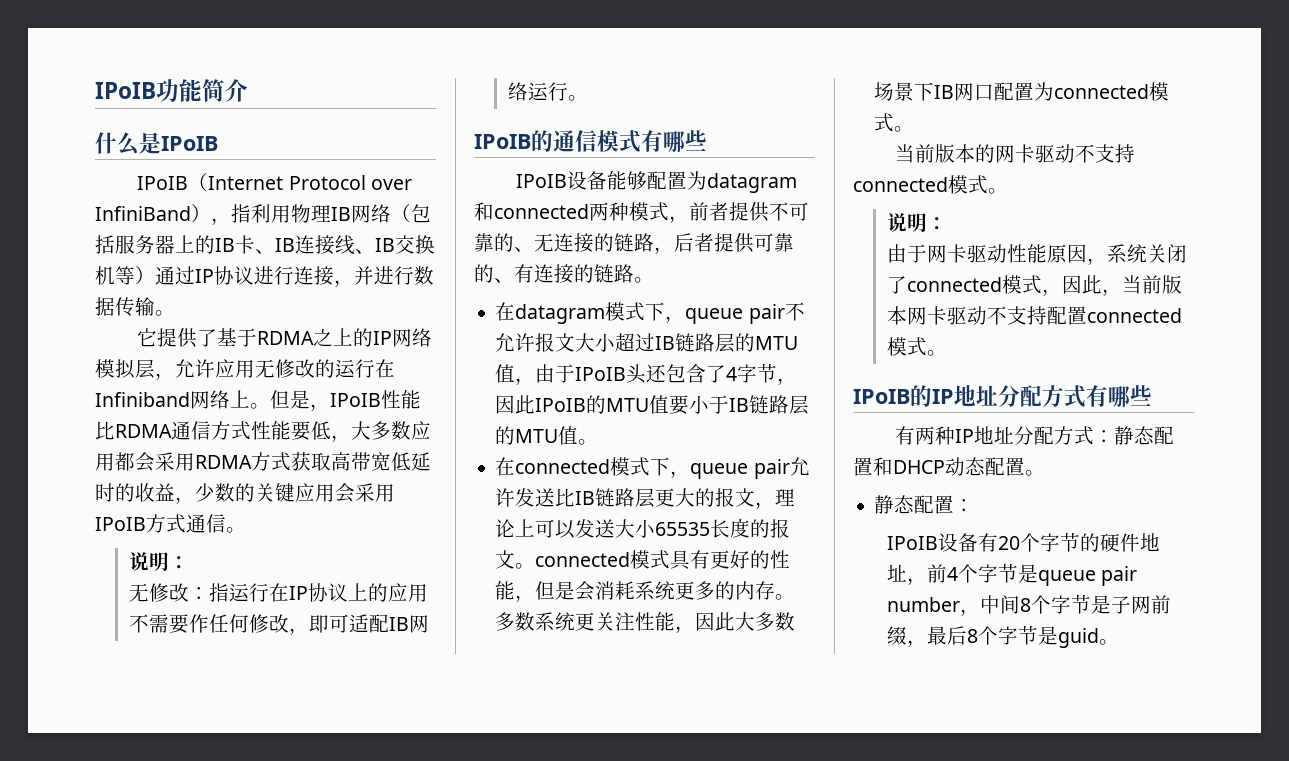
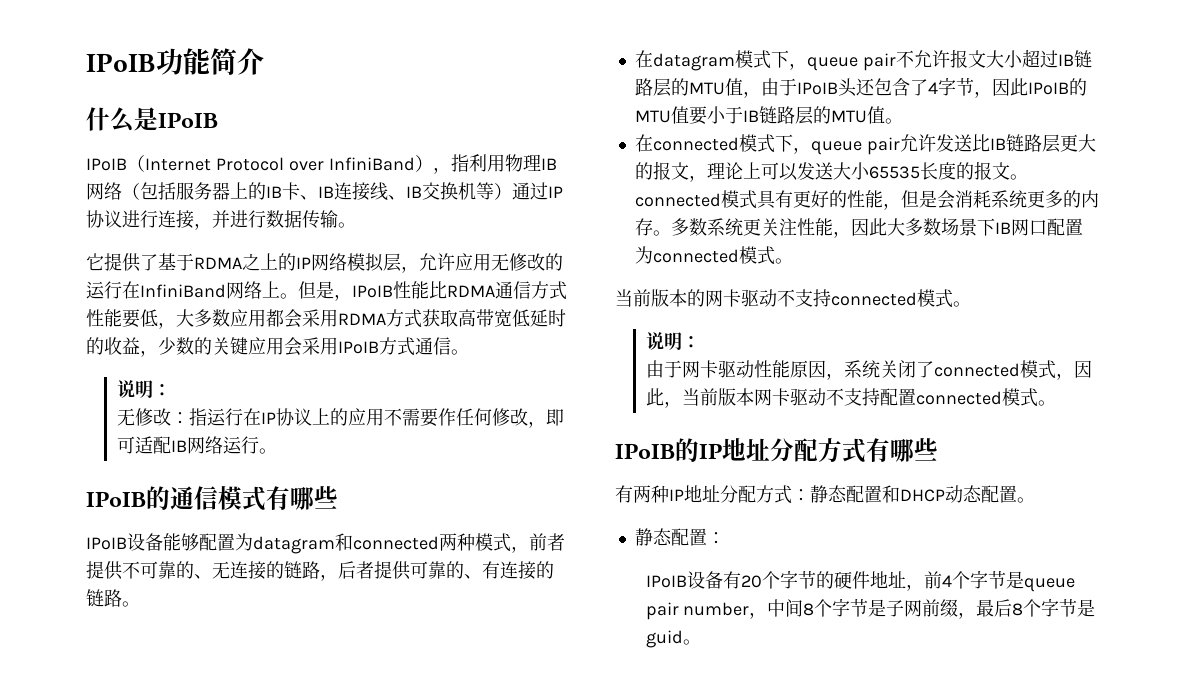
- 它提供了基于RDMA之上的IP网络模拟层，允许应用无修改的运行在Infiniband网络上。
+ 它提供了基于RDMA之上的IP网络模拟层，允许应用无修改的运行在InfiniBand网络上。

